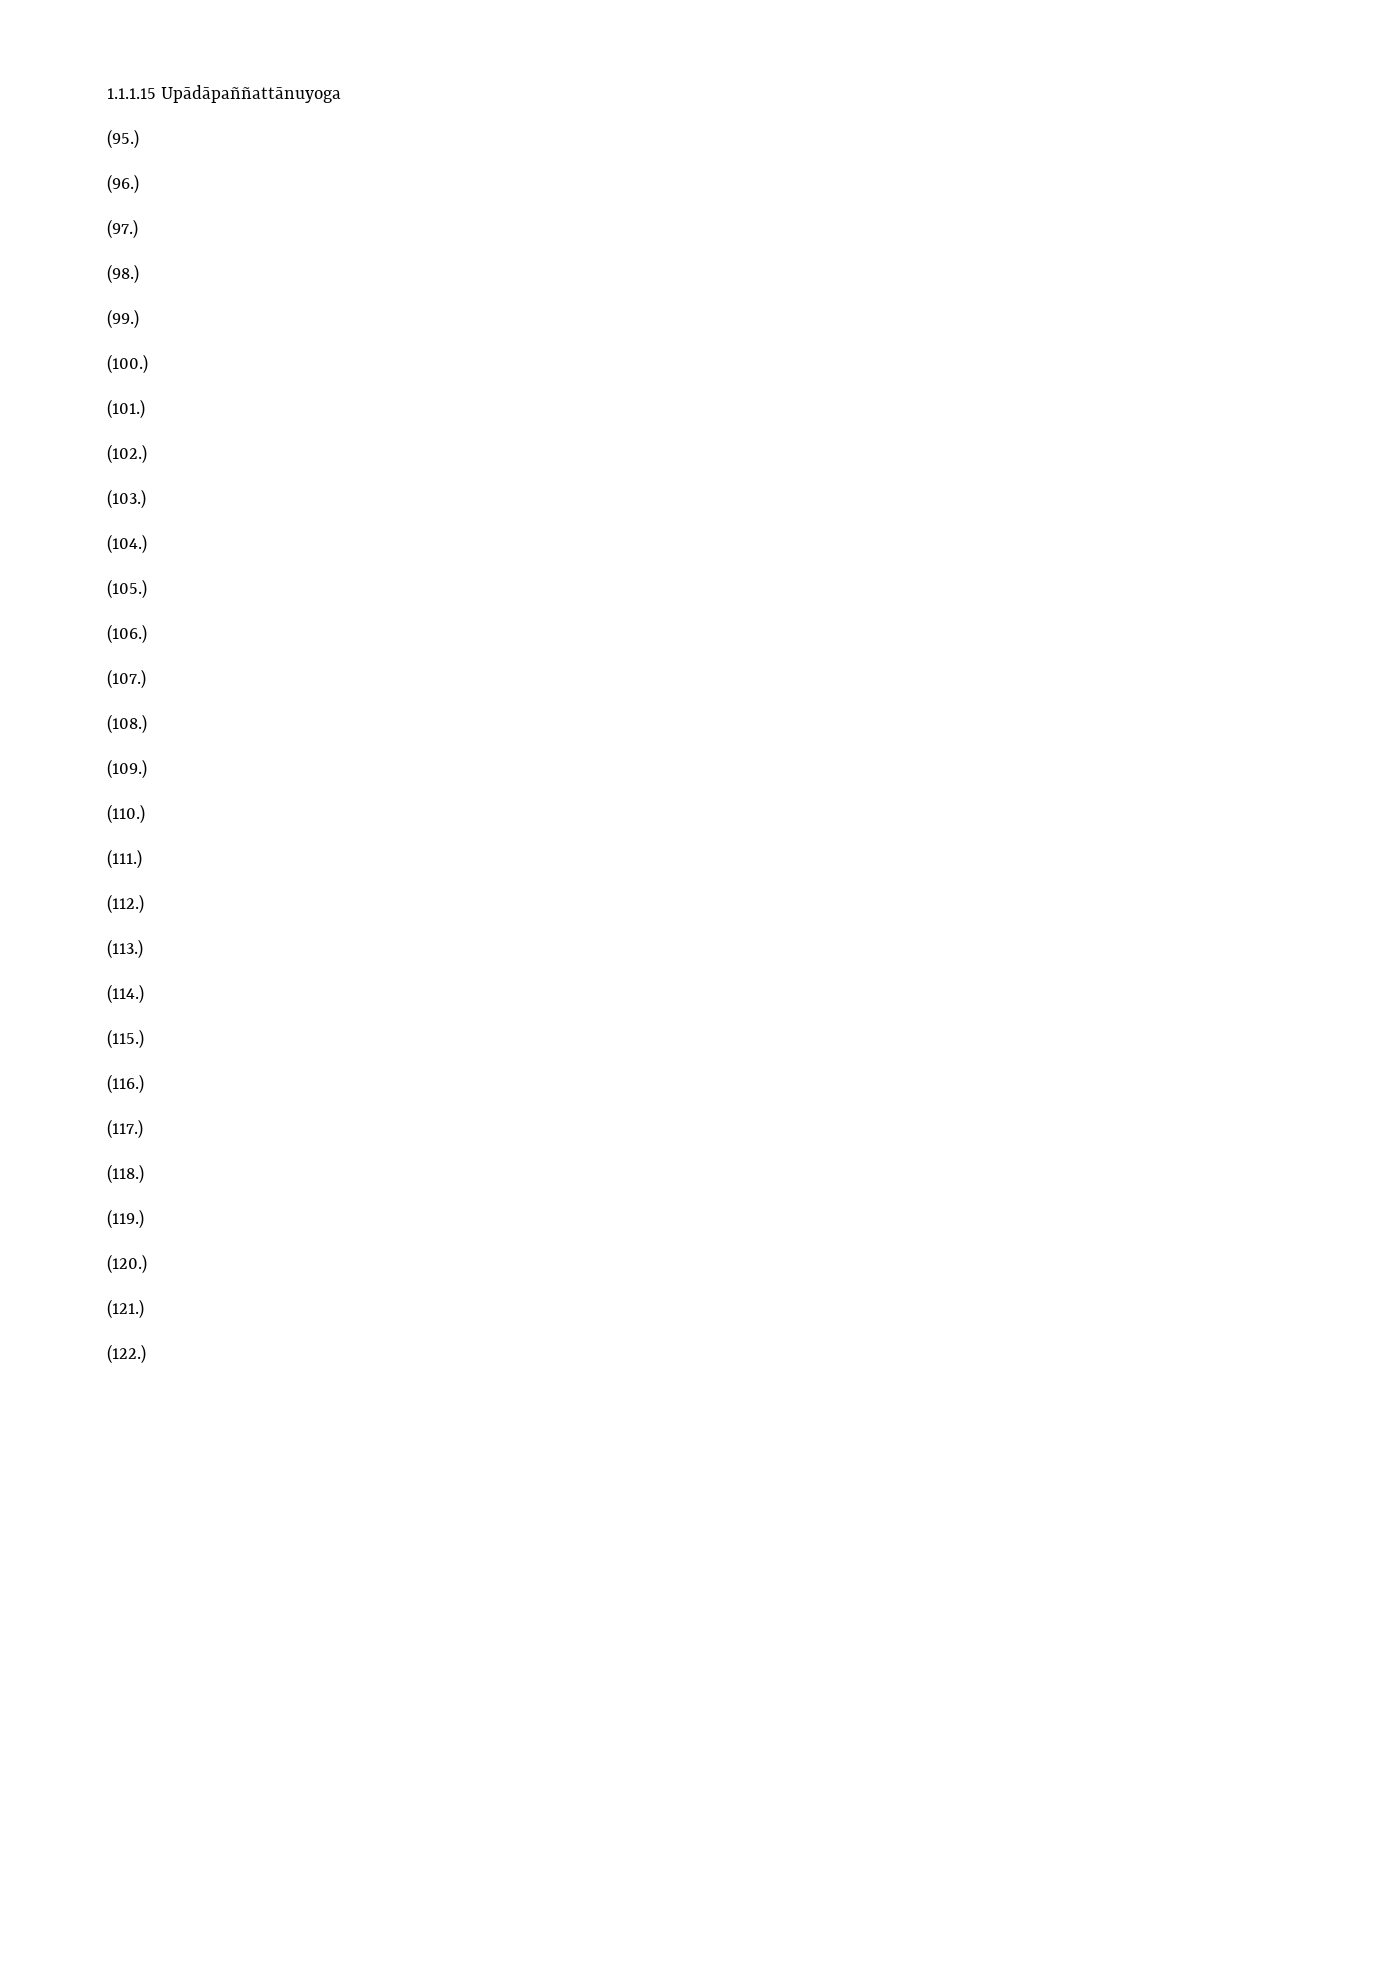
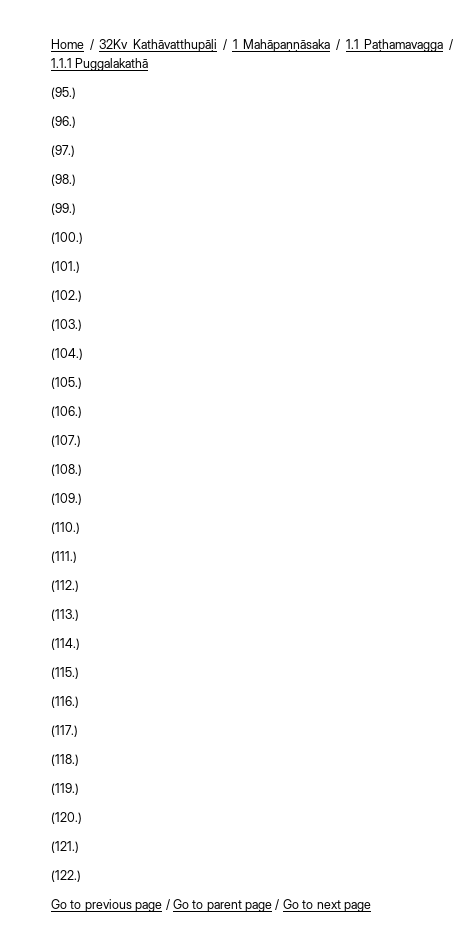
- 1.1.1.15 Upādāpaññattānuyoga
+ Home / 32Kv Kathāvatthupāḷi / 1 Mahāpaṇṇāsaka / 1.1 Paṭhamavagga / 1.1.1 Puggalakathā
+ Go to previous page / Go to parent page / Go to next page

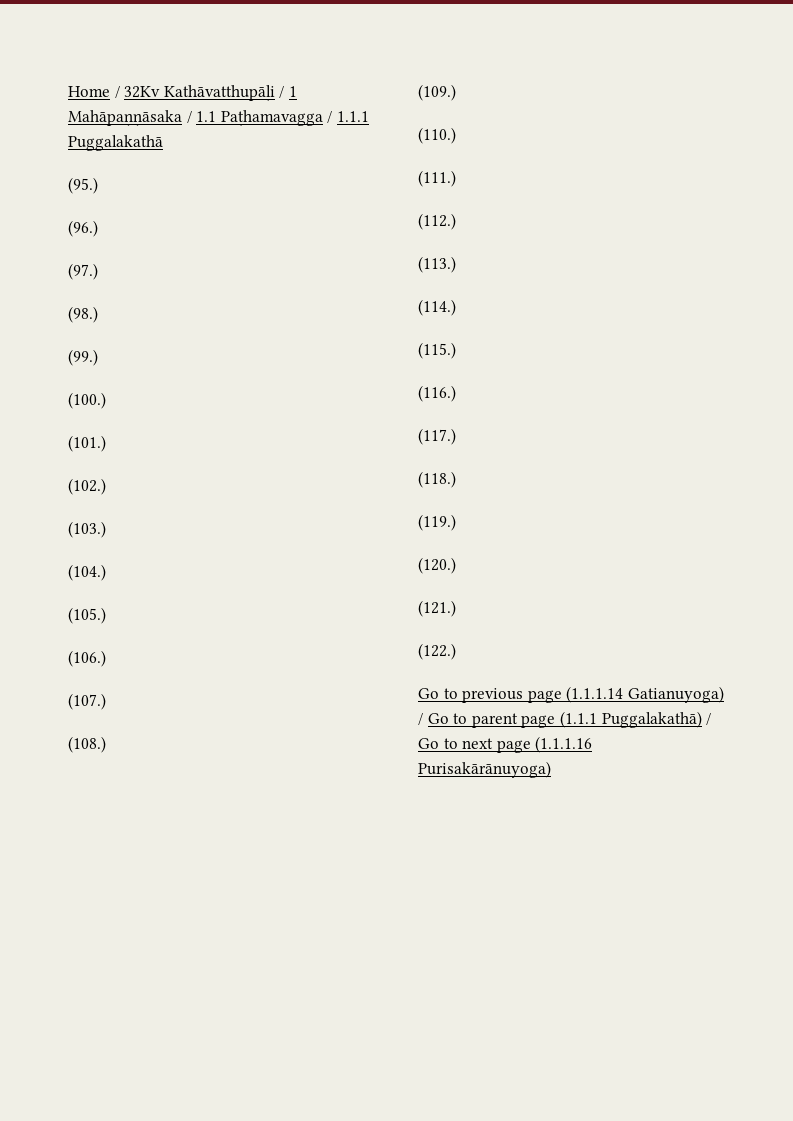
- Go to previous page / Go to parent page / Go to next page
+ Go to previous page (1.1.1.14 Gatianuyoga) / Go to parent page (1.1.1 Puggalakathā) / Go to next page (1.1.1.16 Purisakārānuyoga)

